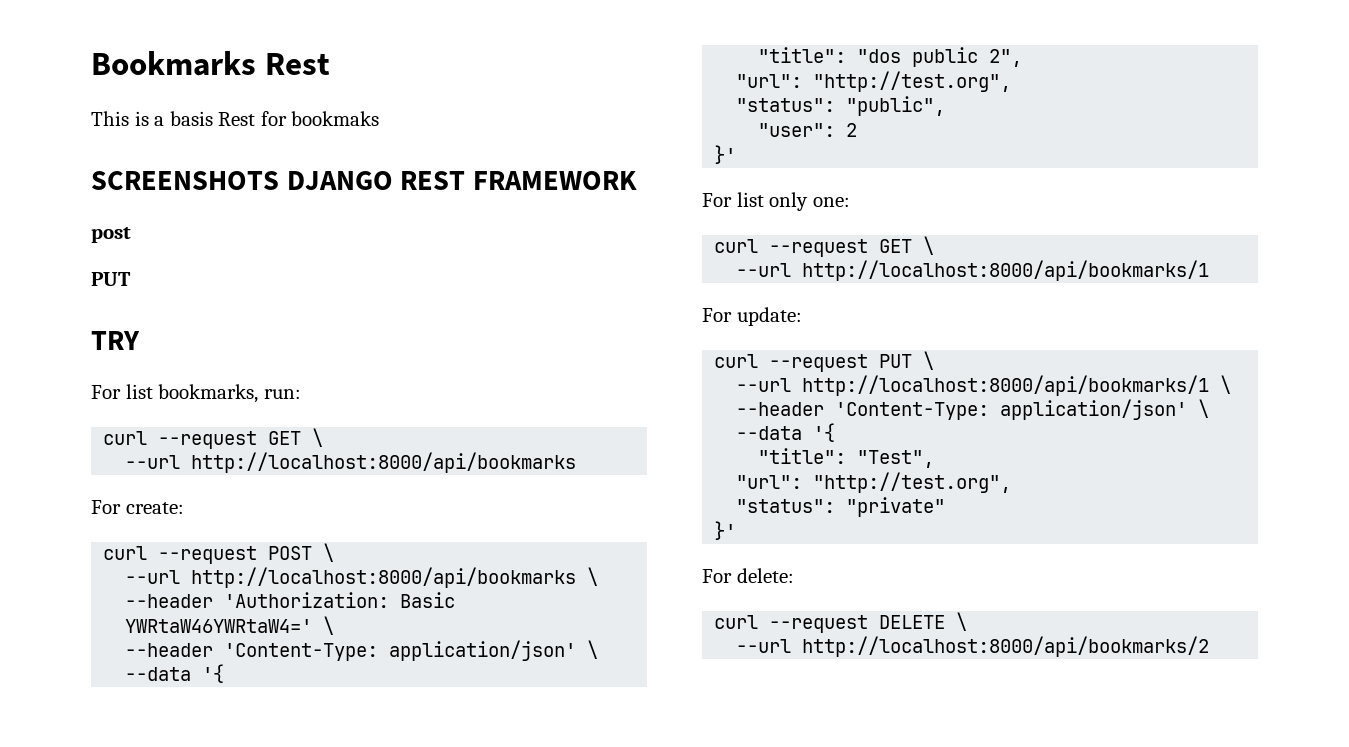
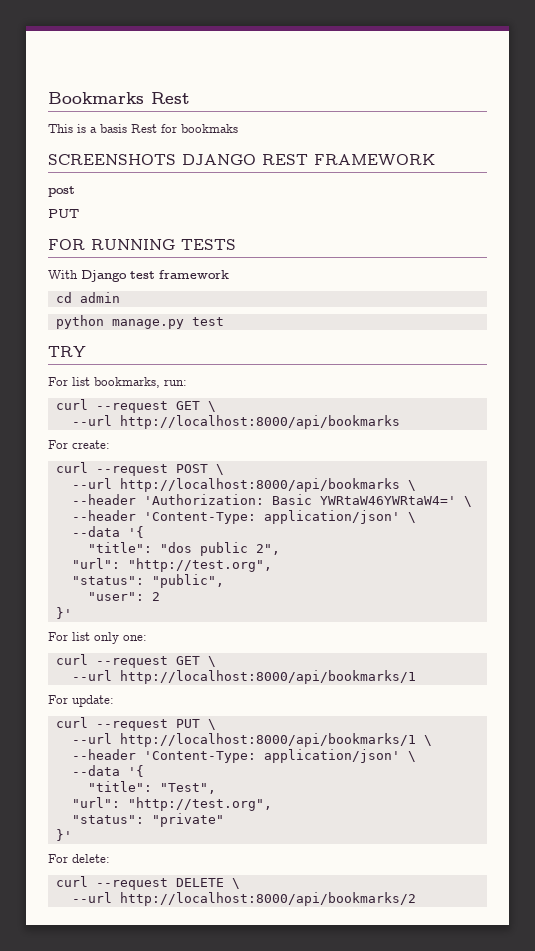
+ FOR RUNNING TESTS
+ With Django test framework
+ cd admin
+ python manage.py test

